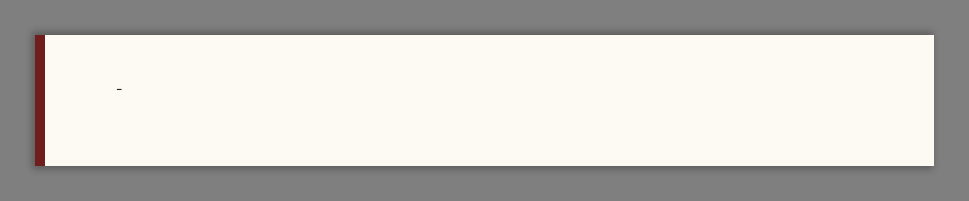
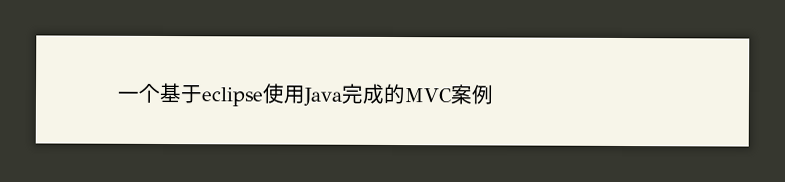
- -
+ 一个基于eclipse使用Java完成的MVC案例

